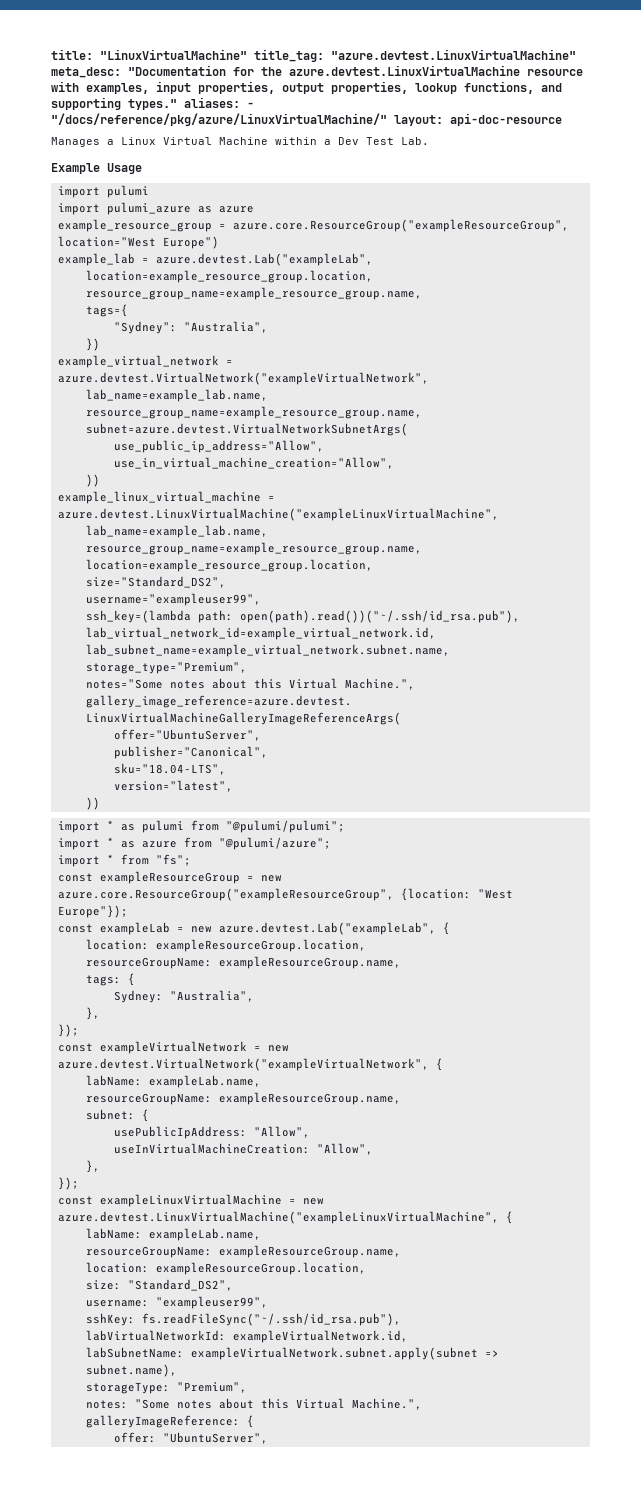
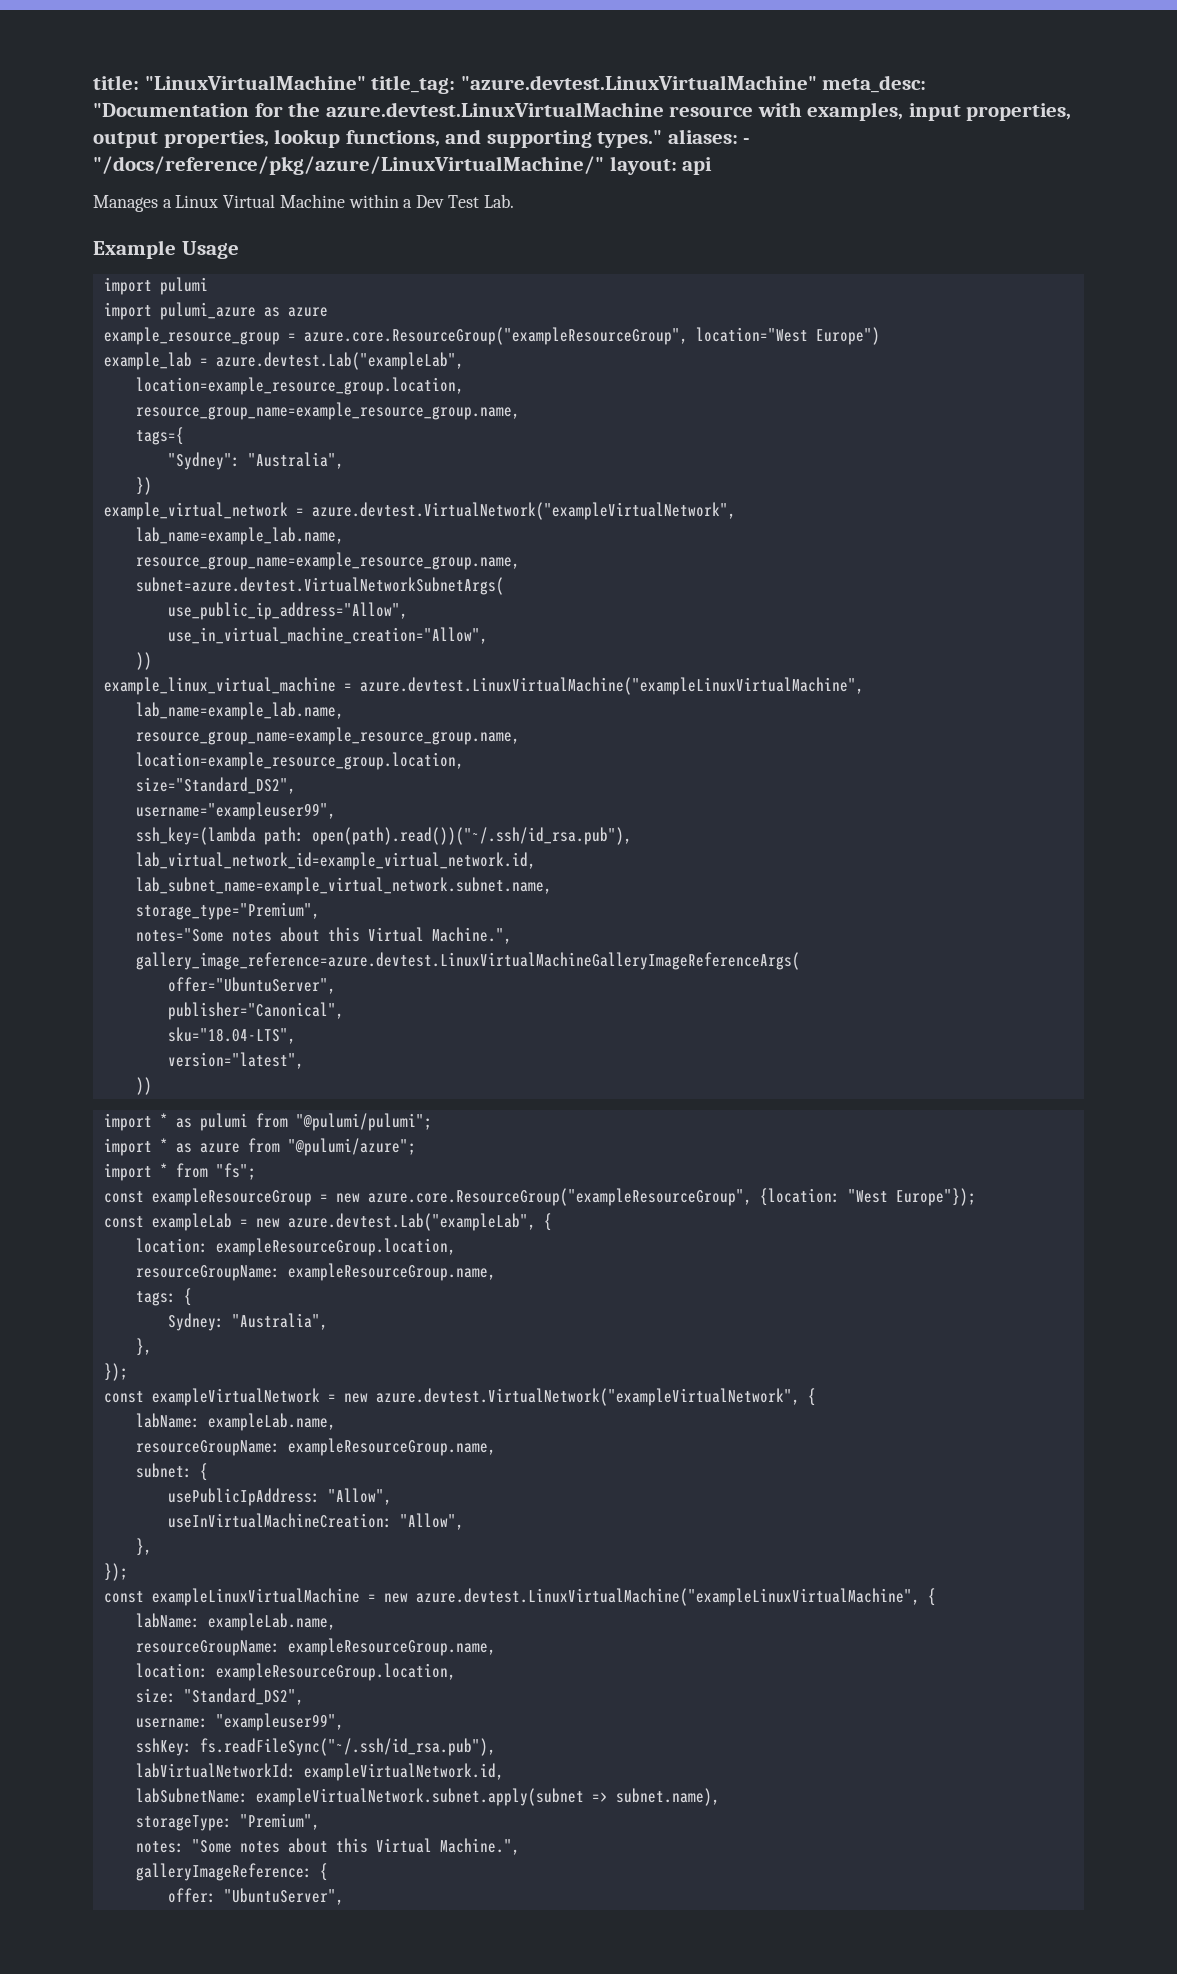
- title: "LinuxVirtualMachine" title_tag: "azure.devtest.LinuxVirtualMachine" meta_desc: "Documentation for the azure.devtest.LinuxVirtualMachine resource with examples, input properties, output properties, lookup functions, and supporting types." aliases: - "/docs/reference/pkg/azure/LinuxVirtualMachine/" layout: api-doc-resource
+ title: "LinuxVirtualMachine" title_tag: "azure.devtest.LinuxVirtualMachine" meta_desc: "Documentation for the azure.devtest.LinuxVirtualMachine resource with examples, input properties, output properties, lookup functions, and supporting types." aliases: - "/docs/reference/pkg/azure/LinuxVirtualMachine/" layout: api

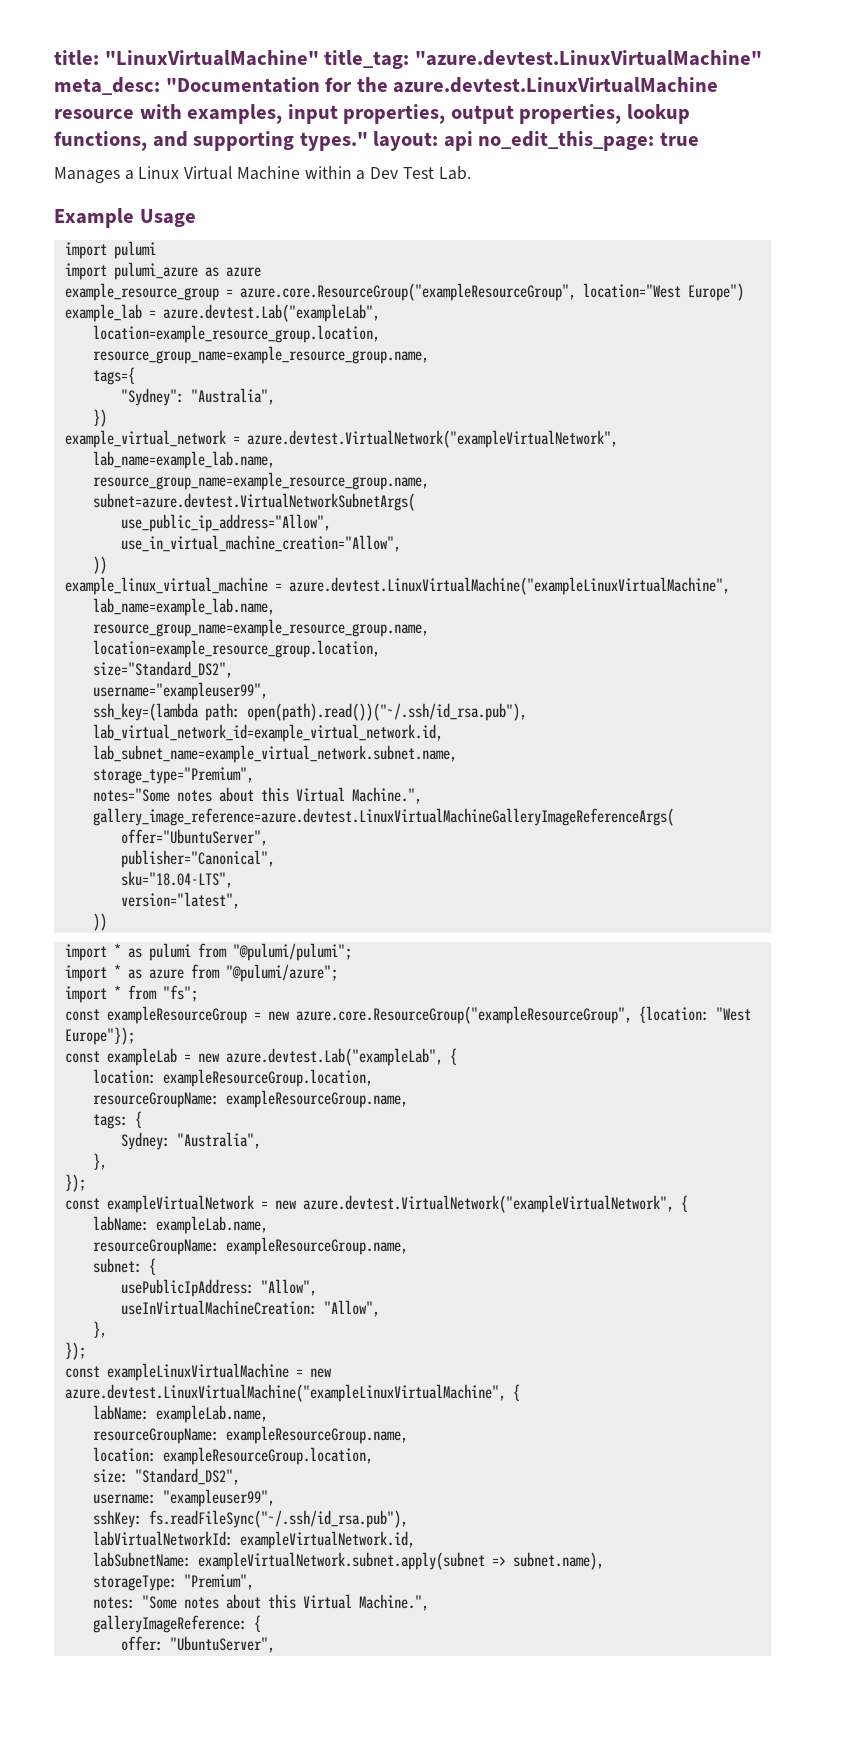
- title: "LinuxVirtualMachine" title_tag: "azure.devtest.LinuxVirtualMachine" meta_desc: "Documentation for the azure.devtest.LinuxVirtualMachine resource with examples, input properties, output properties, lookup functions, and supporting types." aliases: - "/docs/reference/pkg/azure/LinuxVirtualMachine/" layout: api
+ title: "LinuxVirtualMachine" title_tag: "azure.devtest.LinuxVirtualMachine" meta_desc: "Documentation for the azure.devtest.LinuxVirtualMachine resource with examples, input properties, output properties, lookup functions, and supporting types." layout: api no_edit_this_page: true

